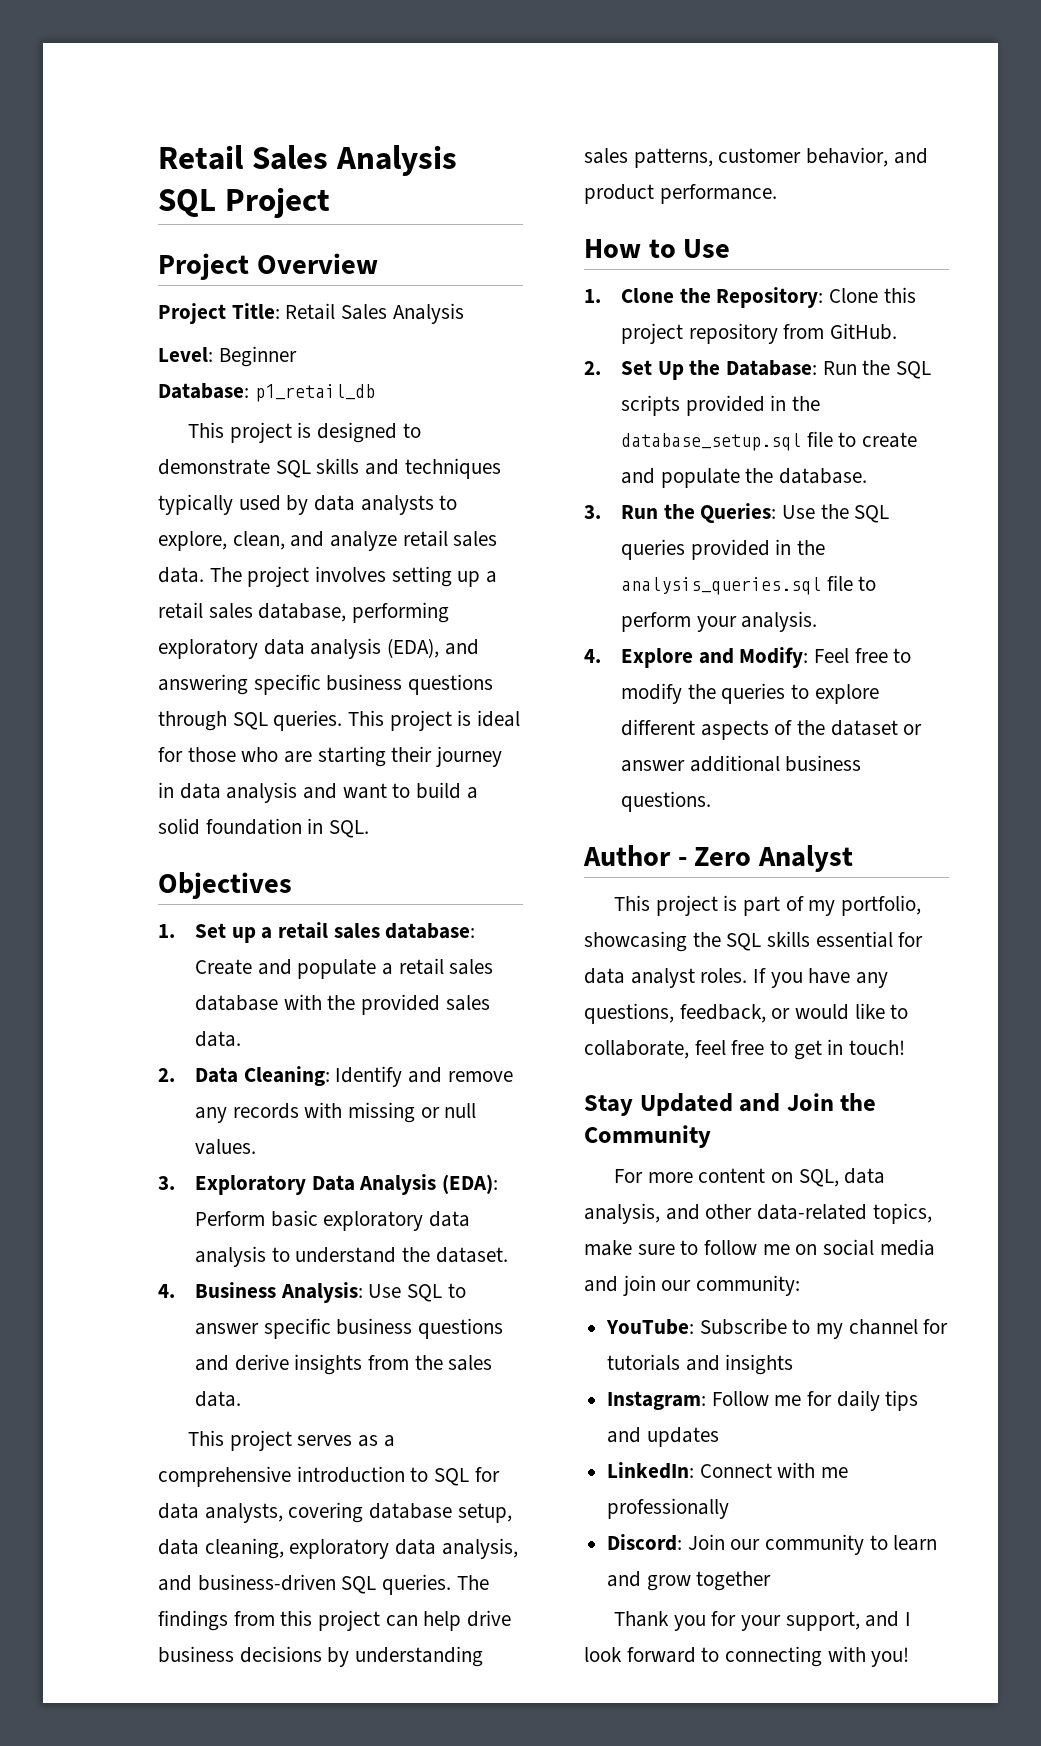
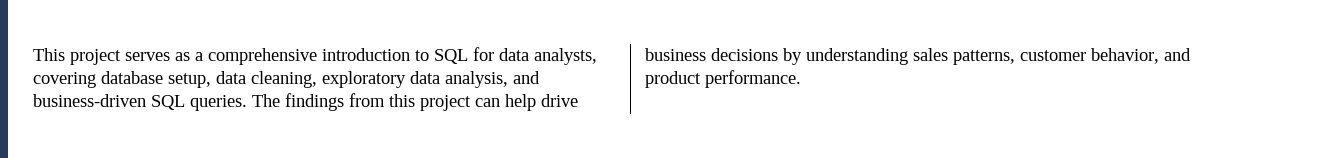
- Retail Sales Analysis SQL Project
- Project Overview
- Project Title: Retail Sales Analysis
- Level: Beginner
- Database: p1_retail_db
- This project is designed to demonstrate SQL skills and techniques typically used by data analysts to explore, clean, and analyze retail sales data. The project involves setting up a retail sales database, performing exploratory data analysis (EDA), and answering specific business questions through SQL queries. This project is ideal for those who are starting their journey in data analysis and want to build a solid foundation in SQL.
- Objectives
- 1. Set up a retail sales database: Create and populate a retail sales database with the provided sales data.
- 2. Data Cleaning: Identify and remove any records with missing or null values.
- 3. Exploratory Data Analysis (EDA): Perform basic exploratory data analysis to understand the dataset.
- 4. Business Analysis: Use SQL to answer specific business questions and derive insights from the sales data.
- How to Use
- 1. Clone the Repository: Clone this project repository from GitHub.
- 2. Set Up the Database: Run the SQL scripts provided in the database_setup.sql file to create and populate the database.
- 3. Run the Queries: Use the SQL queries provided in the analysis_queries.sql file to perform your analysis.
- 4. Explore and Modify: Feel free to modify the queries to explore different aspects of the dataset or answer additional business questions.
- Author - Zero Analyst
- This project is part of my portfolio, showcasing the SQL skills essential for data analyst roles. If you have any questions, feedback, or would like to collaborate, feel free to get in touch!
- Stay Updated and Join the Community
- For more content on SQL, data analysis, and other data-related topics, make sure to follow me on social media and join our community:
- YouTube: Subscribe to my channel for tutorials and insights
- Instagram: Follow me for daily tips and updates
- LinkedIn: Connect with me professionally
- Discord: Join our community to learn and grow together
- Thank you for your support, and I look forward to connecting with you!

